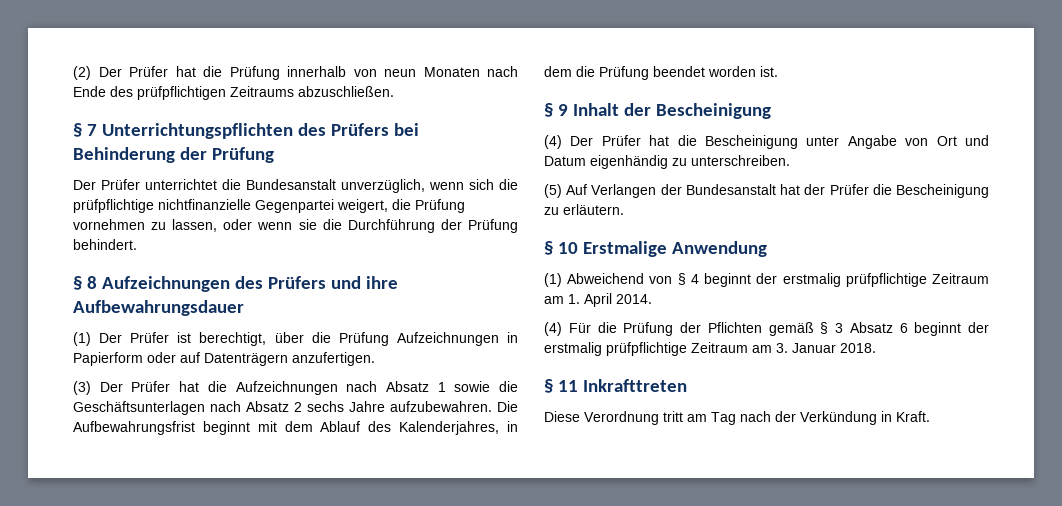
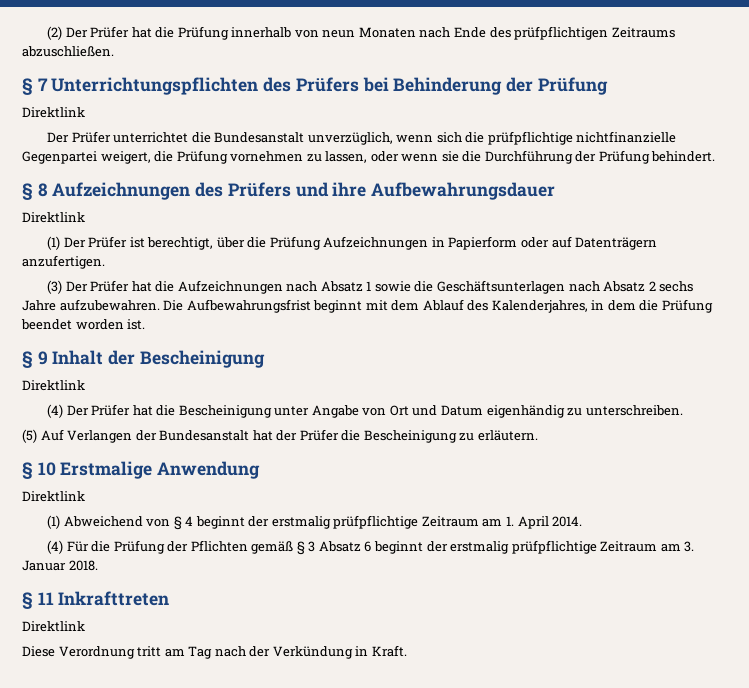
  § 7 Unterrichtungspflichten des Prüfers bei Behinderung der Prüfung
+ Direktlink
  § 8 Aufzeichnungen des Prüfers und ihre Aufbewahrungsdauer
+ Direktlink
  § 9 Inhalt der Bescheinigung
+ Direktlink
  § 10 Erstmalige Anwendung
+ Direktlink
  § 11 Inkrafttreten
+ Direktlink

